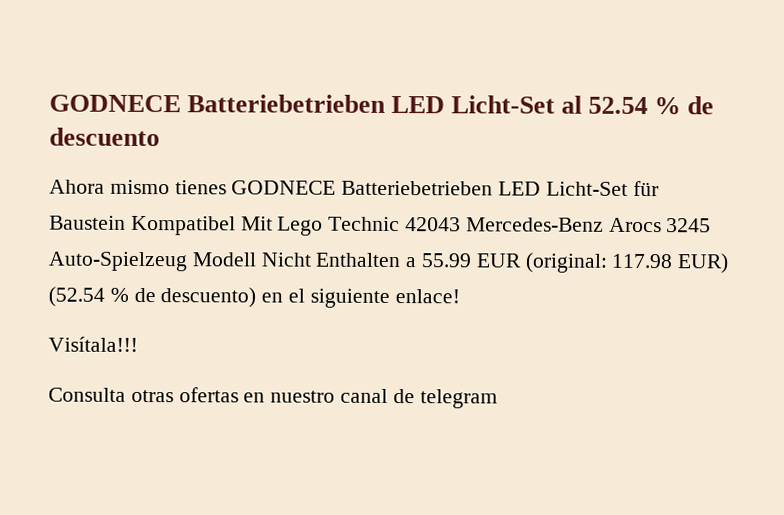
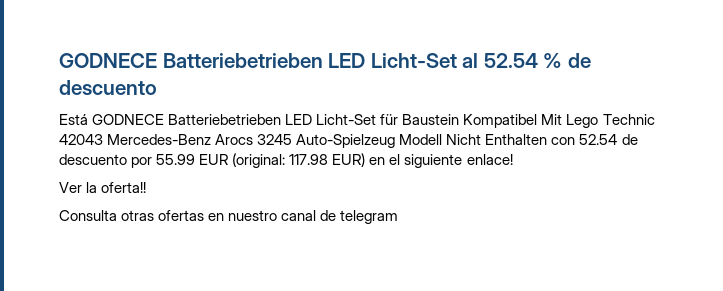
- Ahora mismo tienes GODNECE Batteriebetrieben LED Licht-Set für Baustein Kompatibel Mit Lego Technic 42043 Mercedes-Benz Arocs 3245 Auto-Spielzeug Modell Nicht Enthalten a 55.99 EUR (original: 117.98 EUR) (52.54 % de descuento) en el siguiente enlace!
+ Está GODNECE Batteriebetrieben LED Licht-Set für Baustein Kompatibel Mit Lego Technic 42043 Mercedes-Benz Arocs 3245 Auto-Spielzeug Modell Nicht Enthalten con 52.54 de descuento por 55.99 EUR (original: 117.98 EUR) en el siguiente enlace!
- Visítala!!!
+ Ver la oferta!!

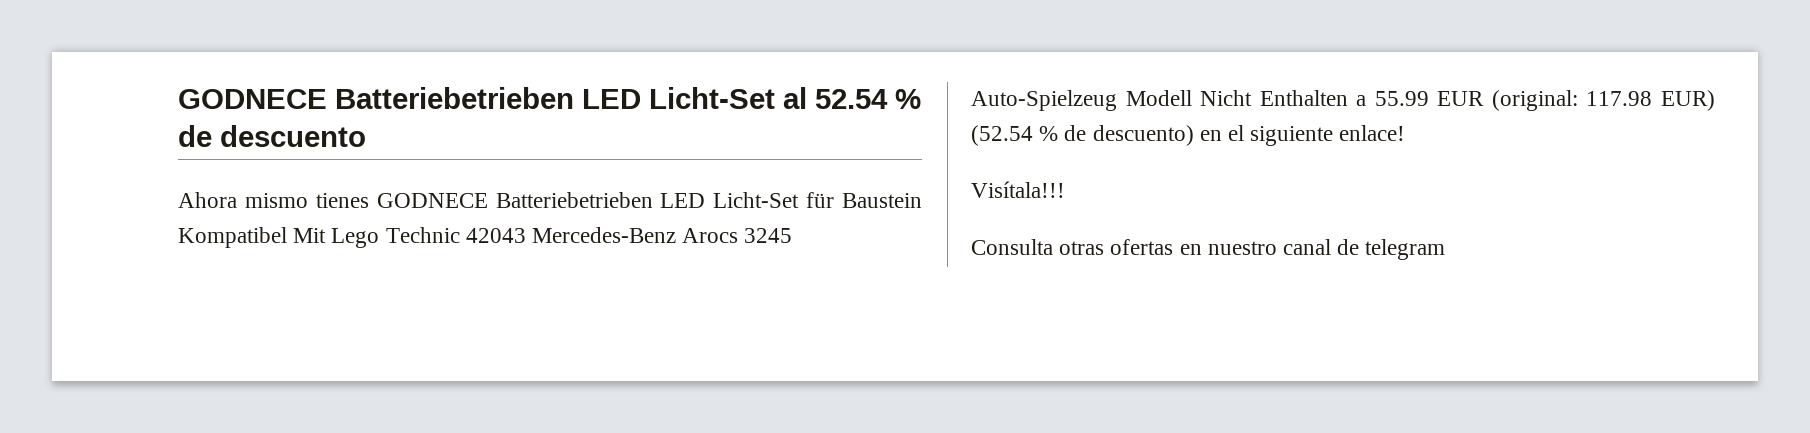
- Está GODNECE Batteriebetrieben LED Licht-Set für Baustein Kompatibel Mit Lego Technic 42043 Mercedes-Benz Arocs 3245 Auto-Spielzeug Modell Nicht Enthalten con 52.54 de descuento por 55.99 EUR (original: 117.98 EUR) en el siguiente enlace!
+ Ahora mismo tienes GODNECE Batteriebetrieben LED Licht-Set für Baustein Kompatibel Mit Lego Technic 42043 Mercedes-Benz Arocs 3245 Auto-Spielzeug Modell Nicht Enthalten a 55.99 EUR (original: 117.98 EUR) (52.54 % de descuento) en el siguiente enlace!
- Ver la oferta!!
+ Visítala!!!

